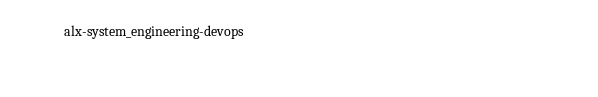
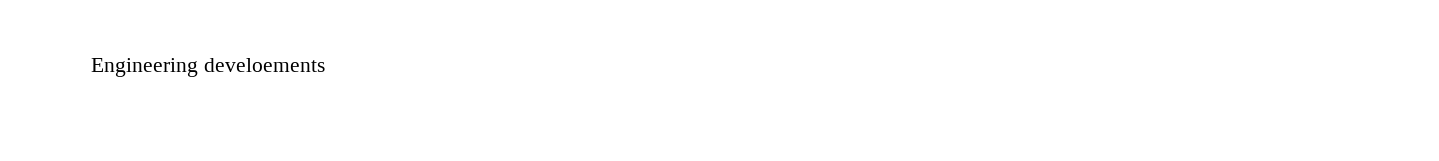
- alx-system_engineering-devops
+ Engineering develoements

